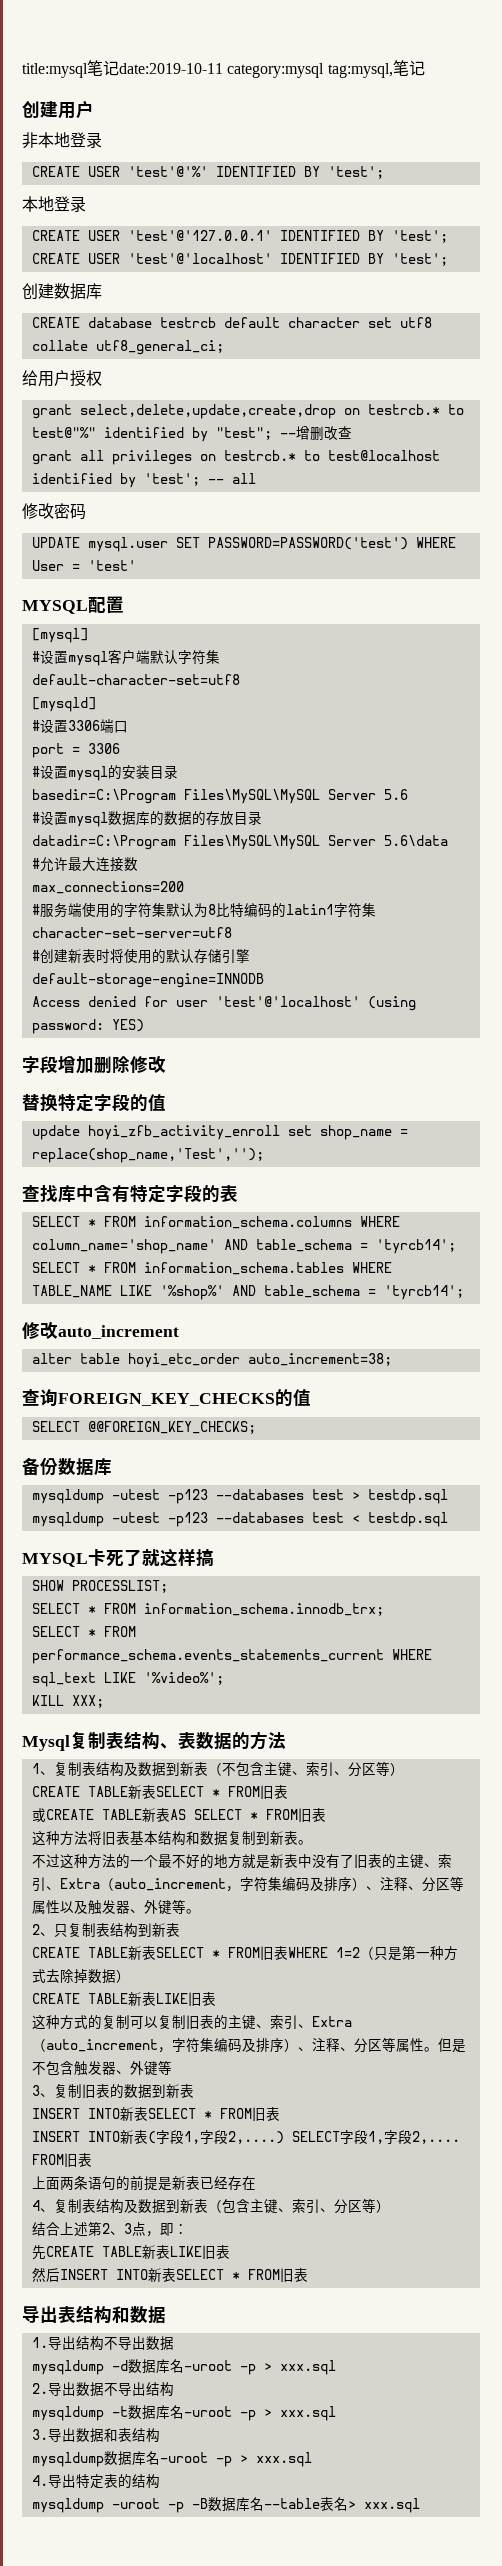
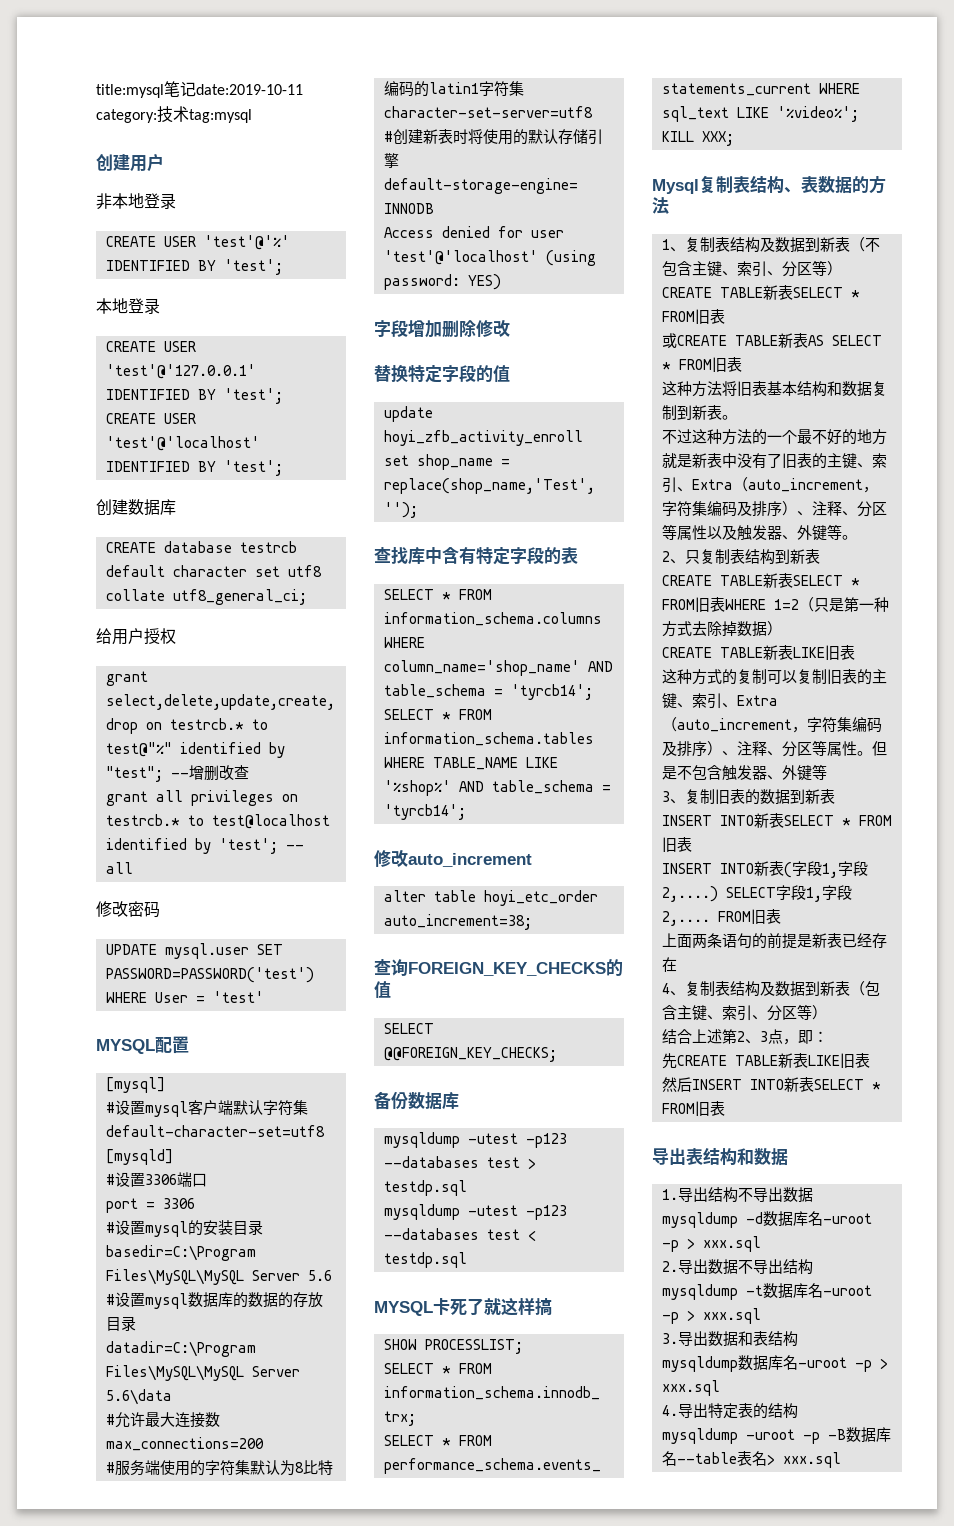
- title:mysql笔记date:2019-10-11 category:mysql tag:mysql,笔记
+ title:mysql笔记date:2019-10-11 category:技术tag:mysql

